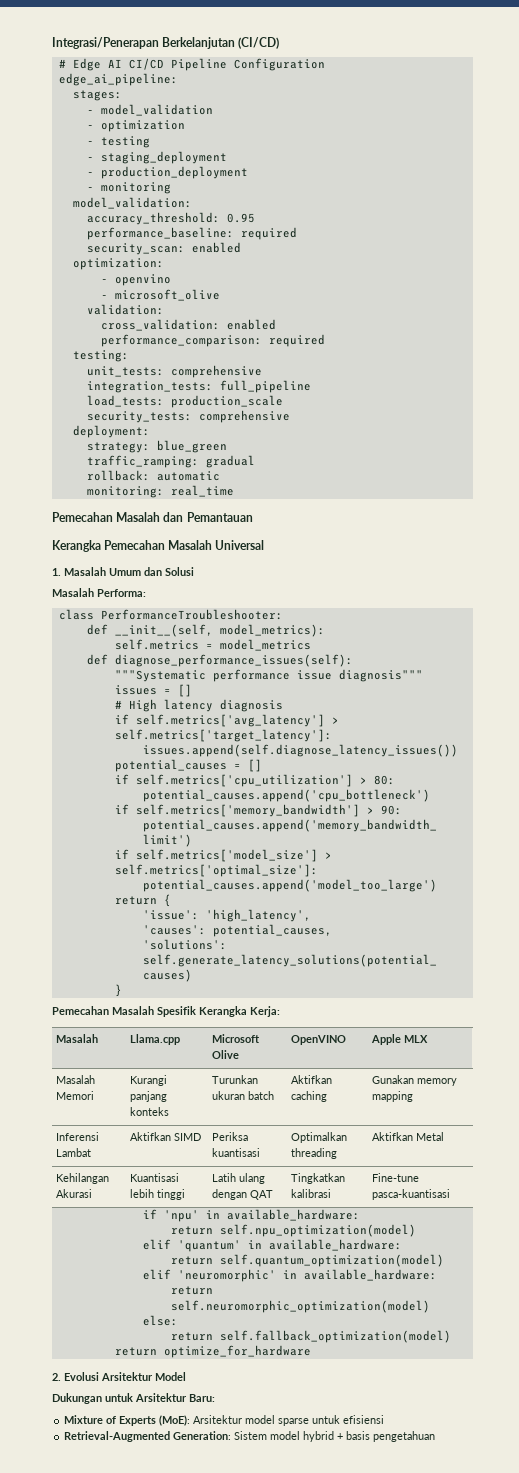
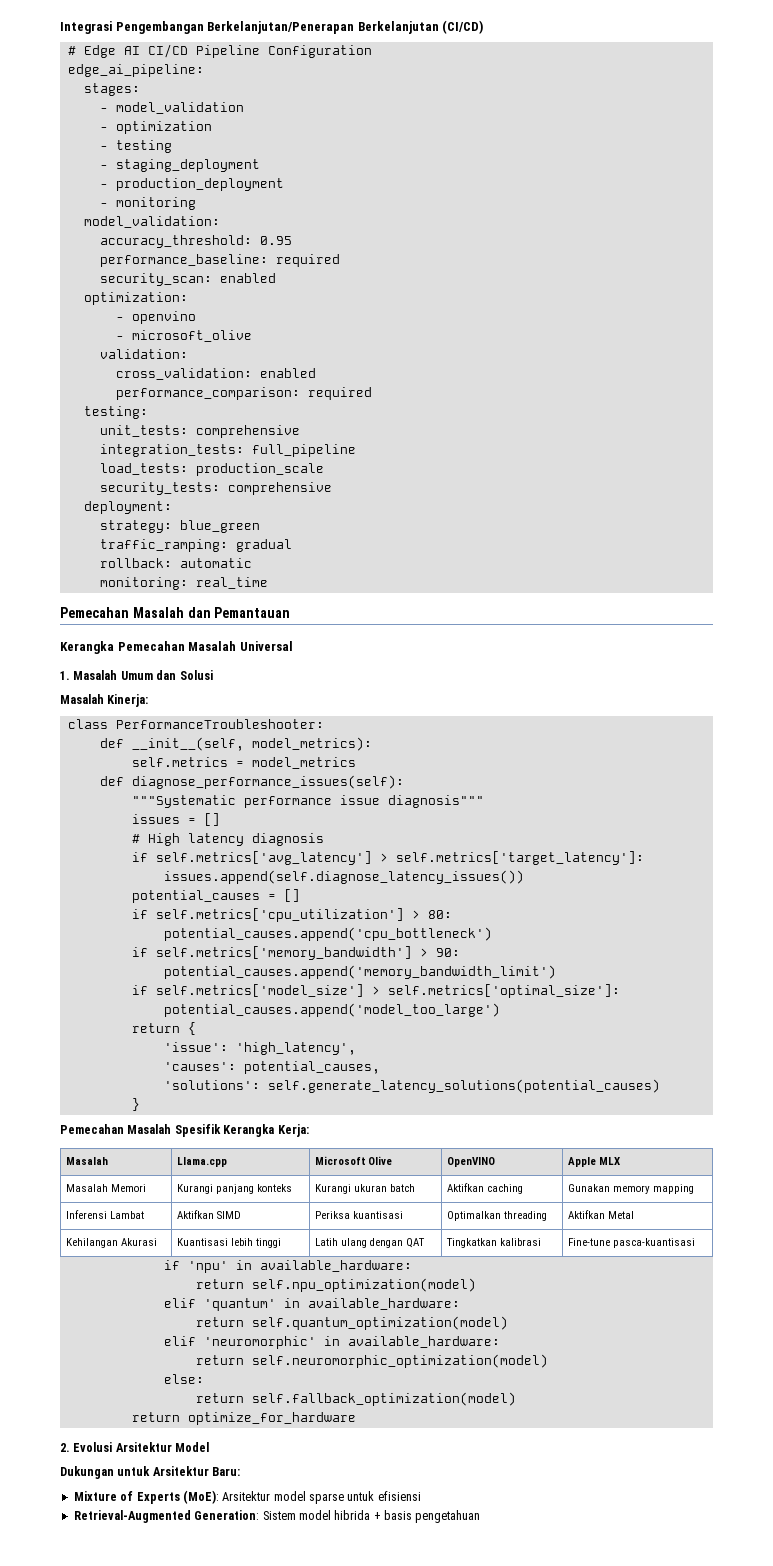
- Integrasi/Penerapan Berkelanjutan (CI/CD)
+ Integrasi Pengembangan Berkelanjutan/Penerapan Berkelanjutan (CI/CD)
- Masalah Performa:
+ Masalah Kinerja:
- Masalah Memori | Kurangi panjang konteks | Turunkan ukuran batch | Aktifkan caching | Gunakan memory mapping
+ Masalah Memori | Kurangi panjang konteks | Kurangi ukuran batch | Aktifkan caching | Gunakan memory mapping
- Retrieval-Augmented Generation: Sistem model hybrid + basis pengetahuan
+ Retrieval-Augmented Generation: Sistem model hibrida + basis pengetahuan

